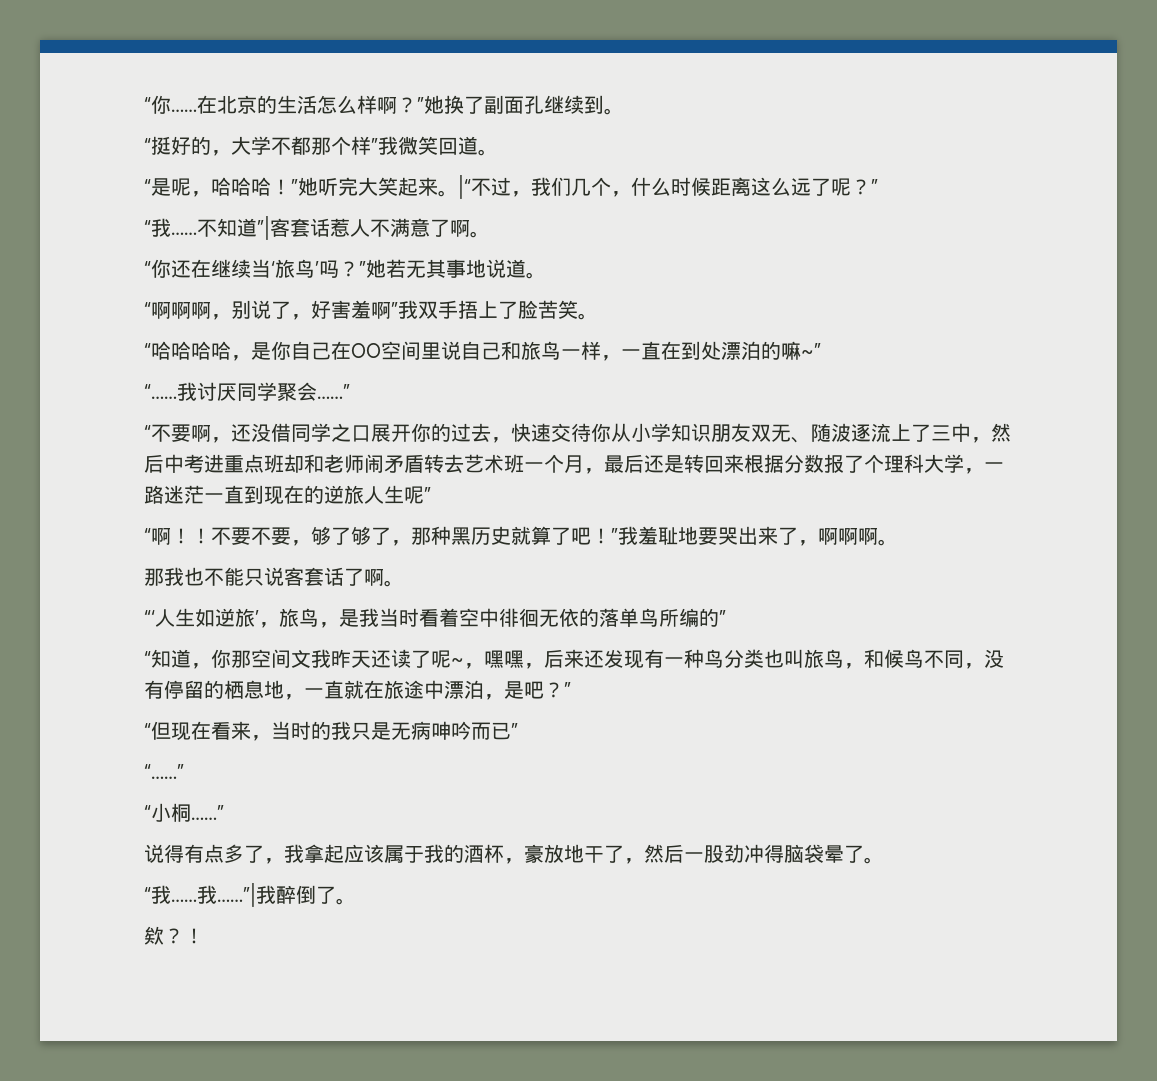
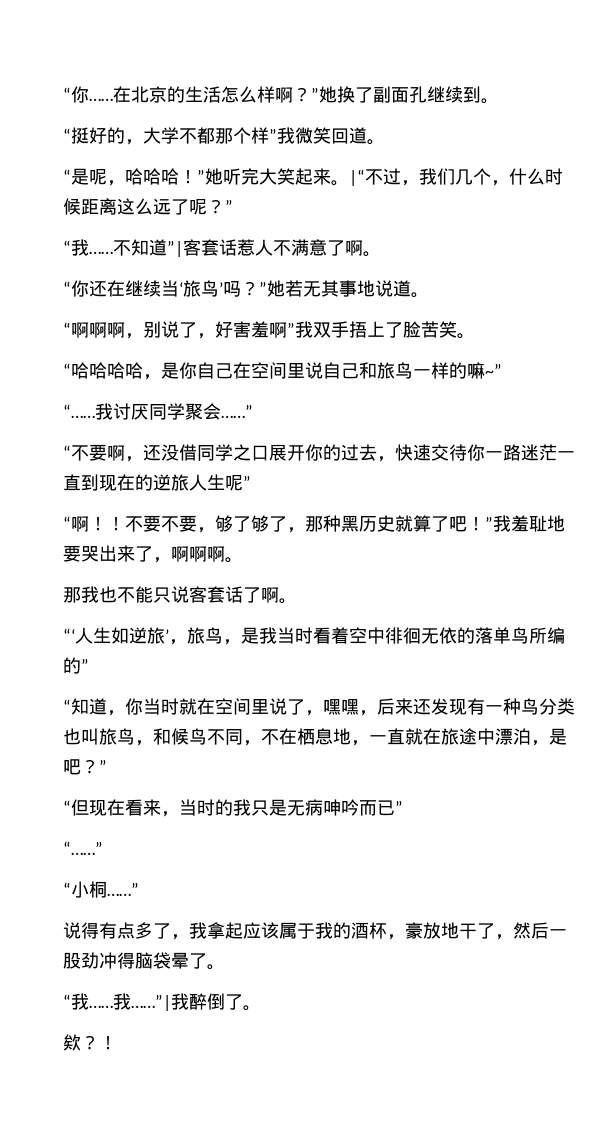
- “哈哈哈哈，是你自己在OO空间里说自己和旅鸟一样，一直在到处漂泊的嘛~”
+ “哈哈哈哈，是你自己在空间里说自己和旅鸟一样的嘛~”
- “不要啊，还没借同学之口展开你的过去，快速交待你从小学知识朋友双无、随波逐流上了三中，然后中考进重点班却和老师闹矛盾转去艺术班一个月，最后还是转回来根据分数报了个理科大学，一路迷茫一直到现在的逆旅人生呢”
+ “不要啊，还没借同学之口展开你的过去，快速交待你一路迷茫一直到现在的逆旅人生呢”
- “知道，你那空间文我昨天还读了呢~，嘿嘿，后来还发现有一种鸟分类也叫旅鸟，和候鸟不同，没有停留的栖息地，一直就在旅途中漂泊，是吧？”
+ “知道，你当时就在空间里说了，嘿嘿，后来还发现有一种鸟分类也叫旅鸟，和候鸟不同，不在栖息地，一直就在旅途中漂泊，是吧？”

